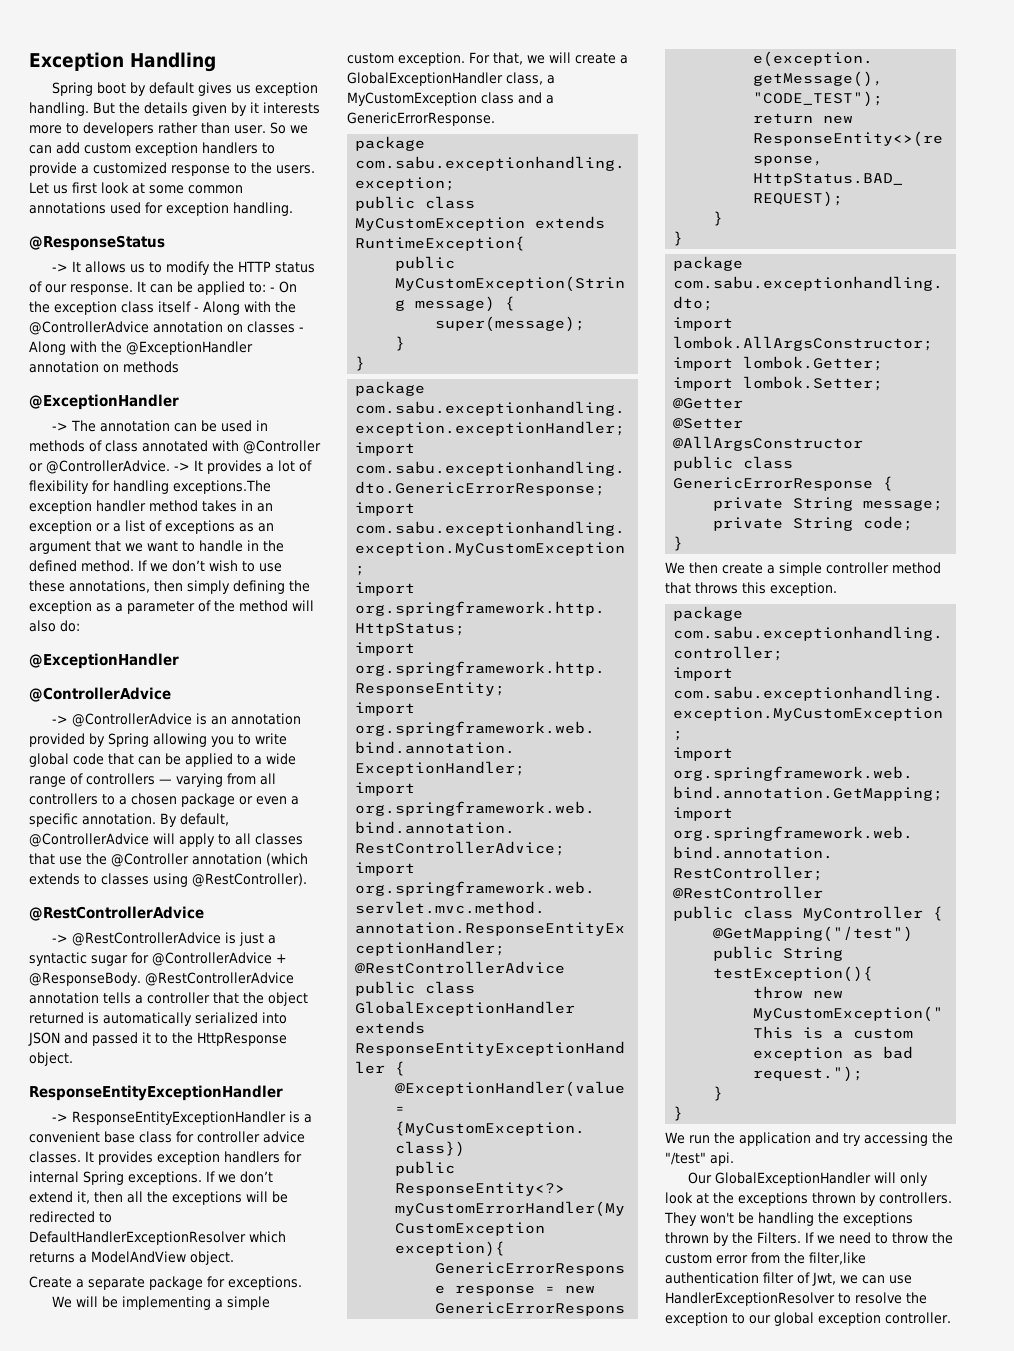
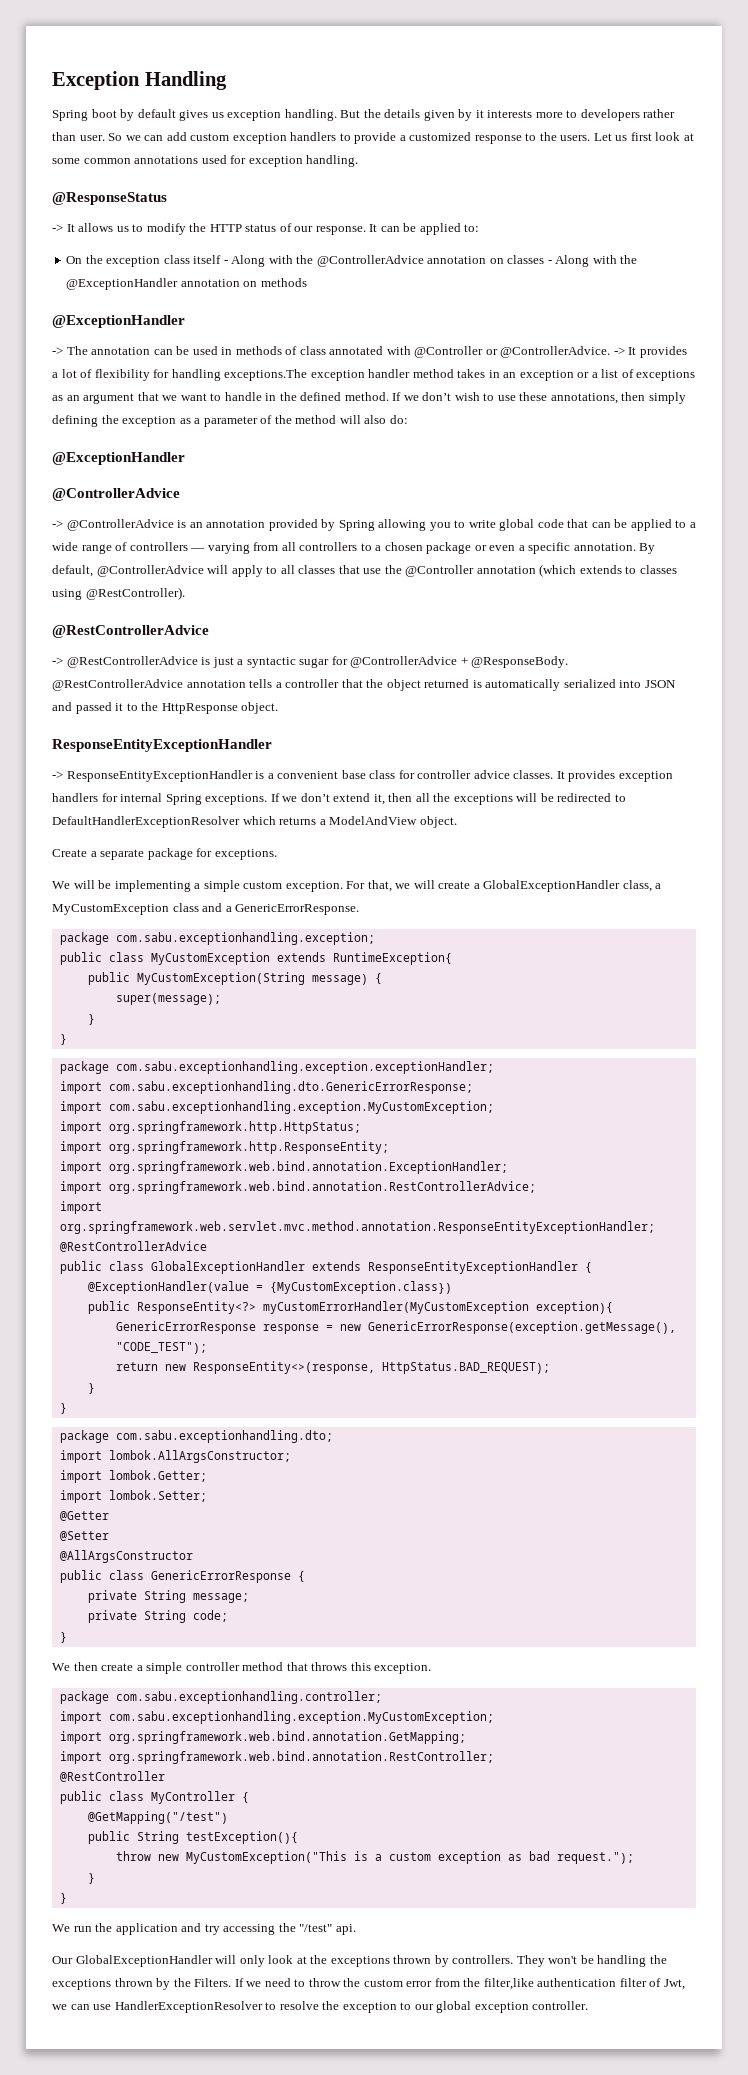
- It can be applied to: - On the exception class itself - Along with the @ControllerAdvice annotation on classes - Along with the @ExceptionHandler annotation on methods
+ It can be applied to:
+ On the exception class itself - Along with the @ControllerAdvice annotation on classes - Along with the @ExceptionHandler annotation on methods

